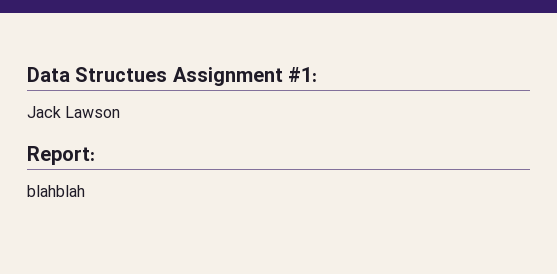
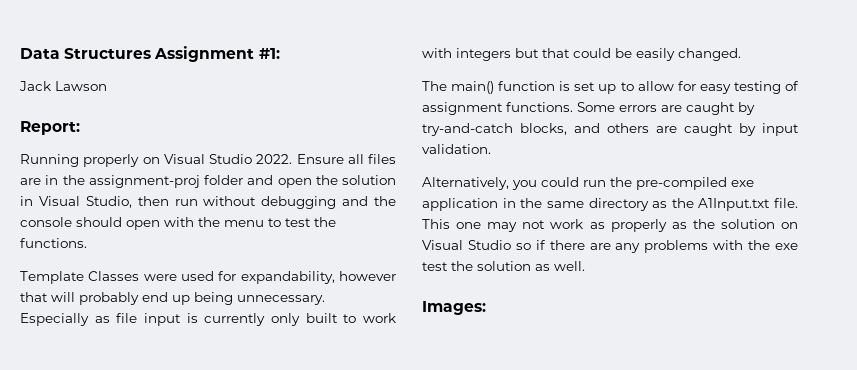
- Data Structues Assignment #1:
+ Data Structures Assignment #1:
- blahblah
+ Running properly on Visual Studio 2022. Ensure all files are in the assignment-proj folder and open the solution in Visual Studio, then run without debugging and the console should open with the menu to test the functions.
+ Template Classes were used for expandability, however that will probably end up being unnecessary. Especially as file input is currently only built to work with integers but that could be easily changed.
+ The main() function is set up to allow for easy testing of assignment functions. Some errors are caught by try-and-catch blocks, and others are caught by input validation.
+ Alternatively, you could run the pre-compiled exe application in the same directory as the A1Input.txt file. This one may not work as properly as the solution on Visual Studio so if there are any problems with the exe test the solution as well.
+ Images:

